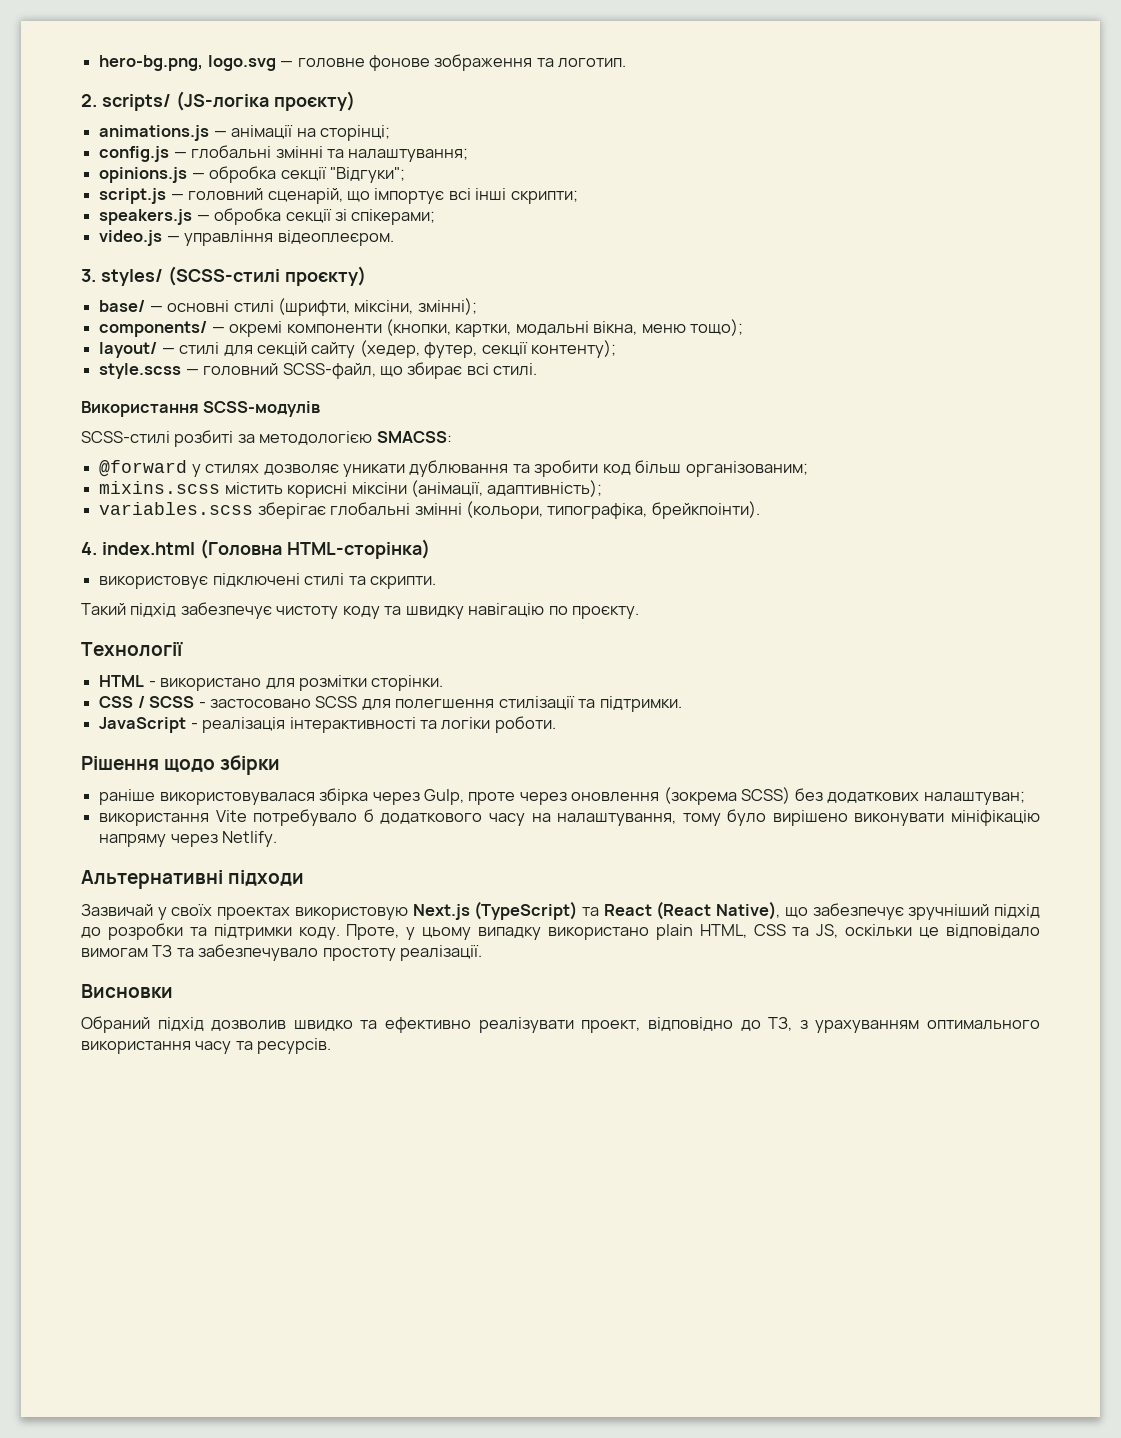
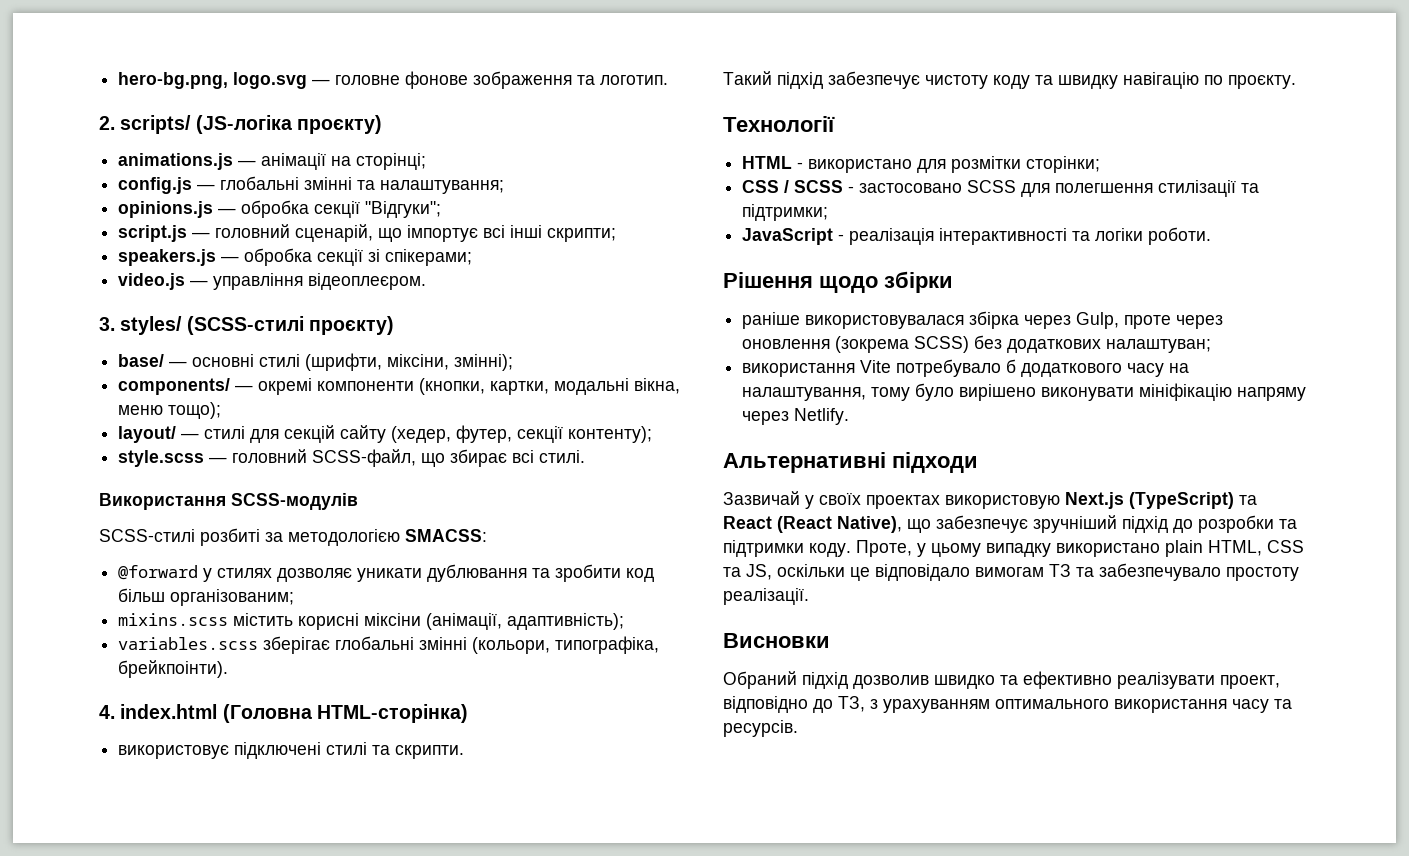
- HTML - використано для розмітки сторінки.
+ HTML - використано для розмітки сторінки;
- CSS / SCSS - застосовано SCSS для полегшення стилізації та підтримки.
+ CSS / SCSS - застосовано SCSS для полегшення стилізації та підтримки;

